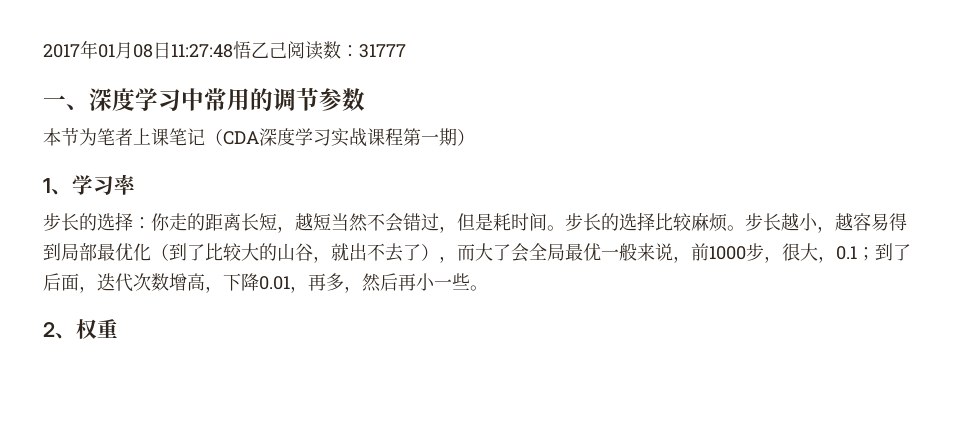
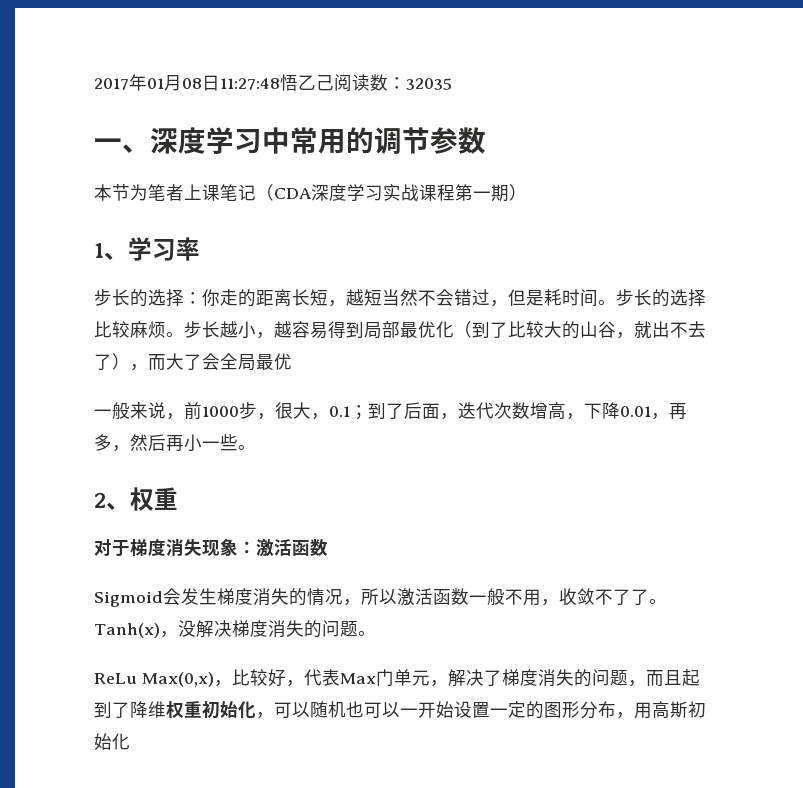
- 2017年01月08日11:27:48悟乙己阅读数：31777
+ 2017年01月08日11:27:48悟乙己阅读数：32035
- 步长越小，越容易得到局部最优化（到了比较大的山谷，就出不去了），而大了会全局最优一般来说，前1000步，很大，0.1；到了后面，迭代次数增高，下降0.01，再多，然后再小一些。
+ 步长越小，越容易得到局部最优化（到了比较大的山谷，就出不去了），而大了会全局最优
+ 一般来说，前1000步，很大，0.1；到了后面，迭代次数增高，下降0.01，再多，然后再小一些。
+ 对于梯度消失现象：激活函数
+ Sigmoid会发生梯度消失的情况，所以激活函数一般不用，收敛不了了。Tanh(x)，没解决梯度消失的问题。
+ ReLu Max(0,x)，比较好，代表Max门单元，解决了梯度消失的问题，而且起到了降维权重初始化，可以随机也可以一开始设置一定的图形分布，用高斯初始化

